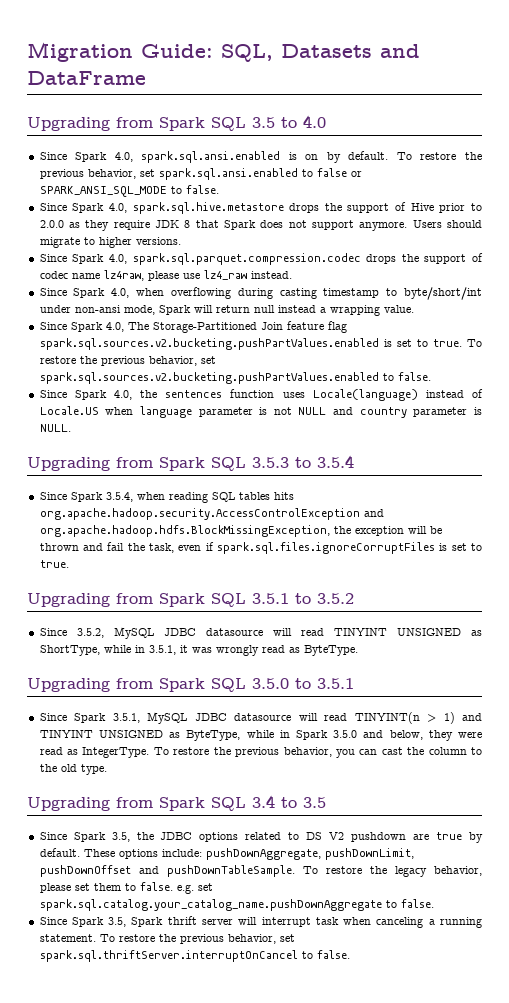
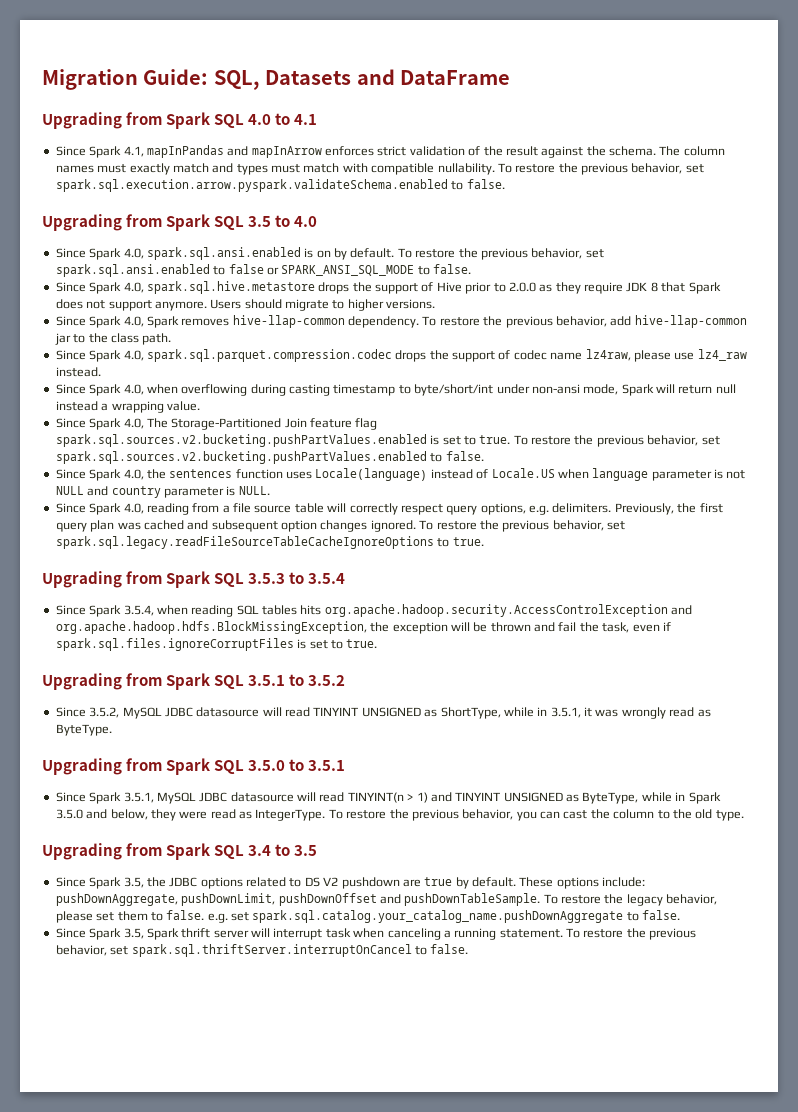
+ Upgrading from Spark SQL 4.0 to 4.1
+ Since Spark 4.1, mapInPandas and mapInArrow enforces strict validation of the result against the schema. The column names must exactly match and types must match with compatible nullability. To restore the previous behavior, set spark.sql.execution.arrow.pyspark.validateSchema.enabled to false.
+ Since Spark 4.0, Spark removes hive-llap-common dependency. To restore the previous behavior, add hive-llap-common jar to the class path.
+ Since Spark 4.0, reading from a file source table will correctly respect query options, e.g. delimiters. Previously, the first query plan was cached and subsequent option changes ignored. To restore the previous behavior, set spark.sql.legacy.readFileSourceTableCacheIgnoreOptions to true.

